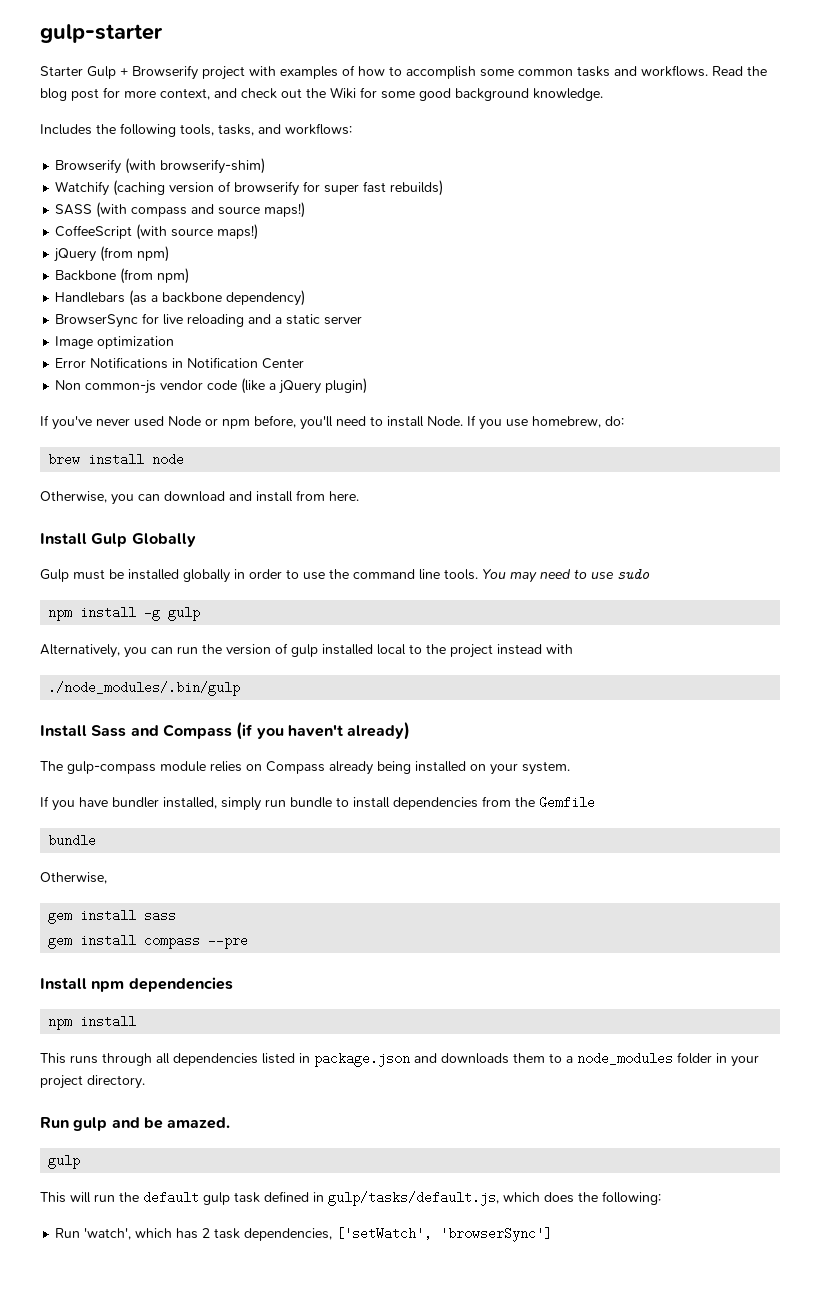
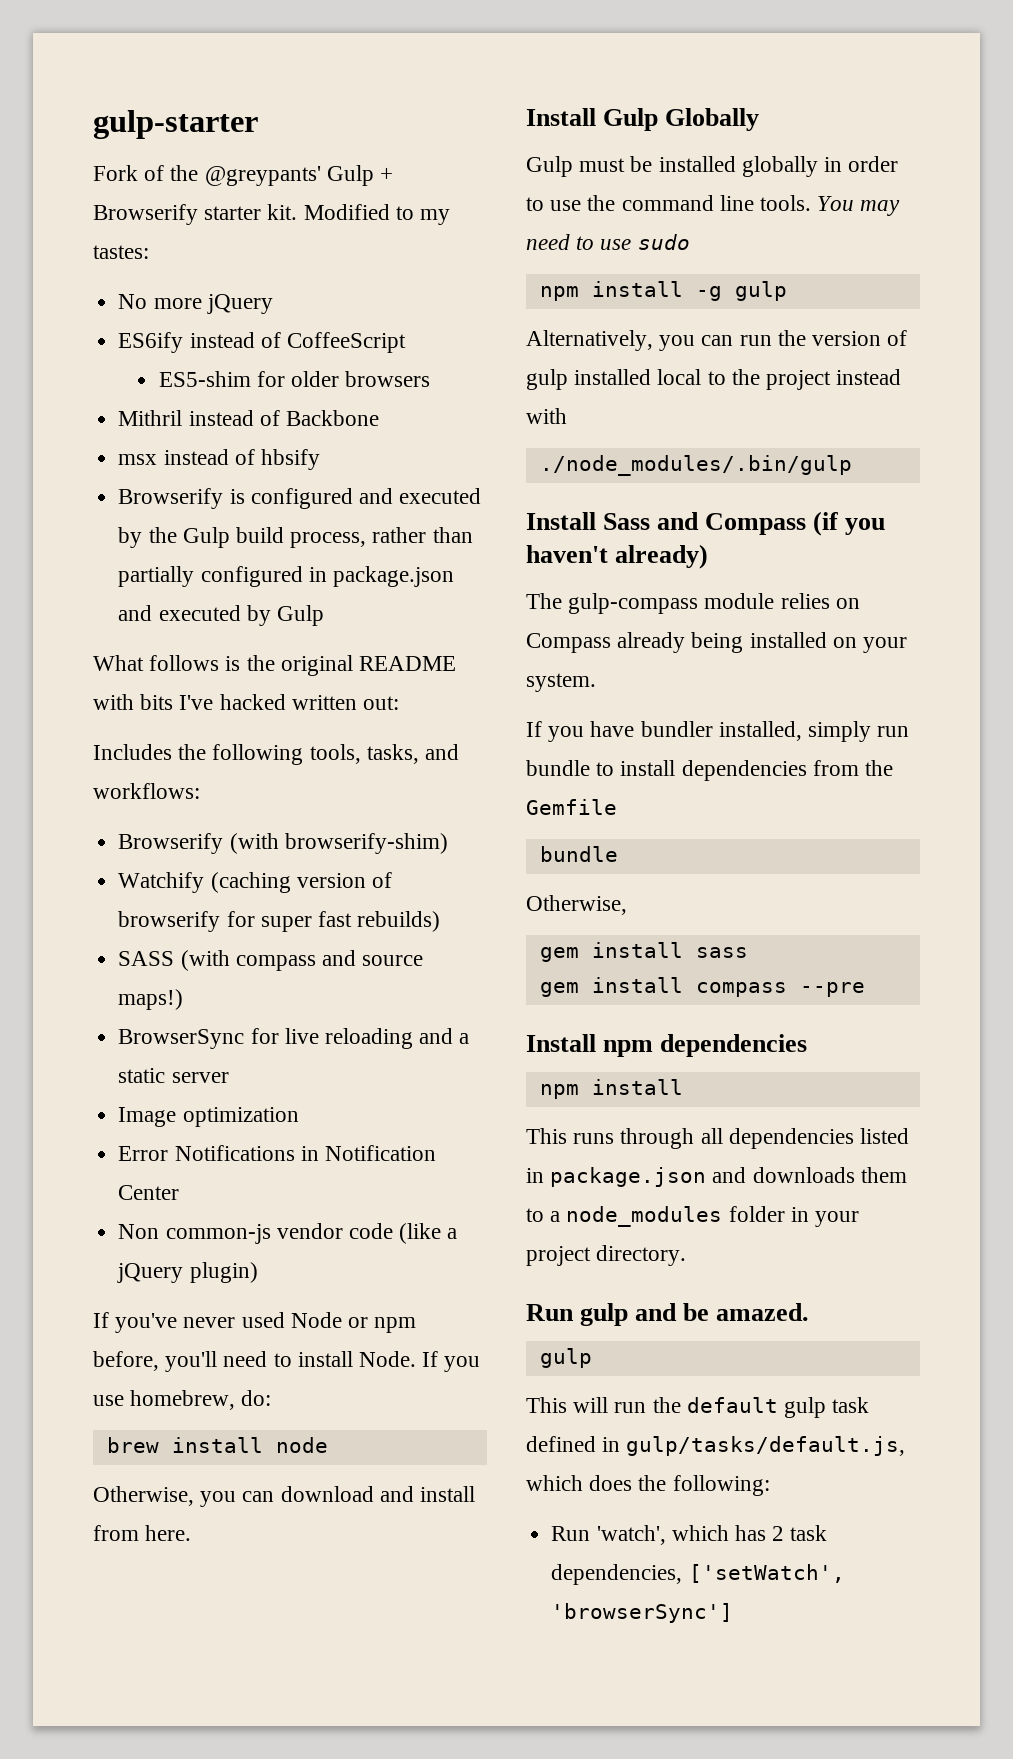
- Starter Gulp + Browserify project with examples of how to accomplish some common tasks and workflows. Read the blog post for more context, and check out the Wiki for some good background knowledge.
+ Fork of the @greypants' Gulp + Browserify starter kit. Modified to my tastes:
+ No more jQuery
+ ES6ify instead of CoffeeScript
+ ES5-shim for older browsers
+ Mithril instead of Backbone
+ msx instead of hbsify
+ Browserify is configured and executed by the Gulp build process, rather than partially configured in package.json and executed by Gulp
+ What follows is the original README with bits I've hacked written out:
- CoffeeScript (with source maps!)
- jQuery (from npm)
- Backbone (from npm)
- Handlebars (as a backbone dependency)

